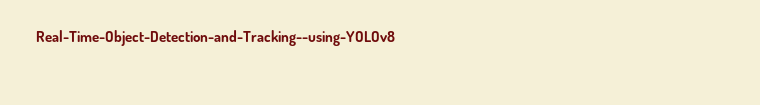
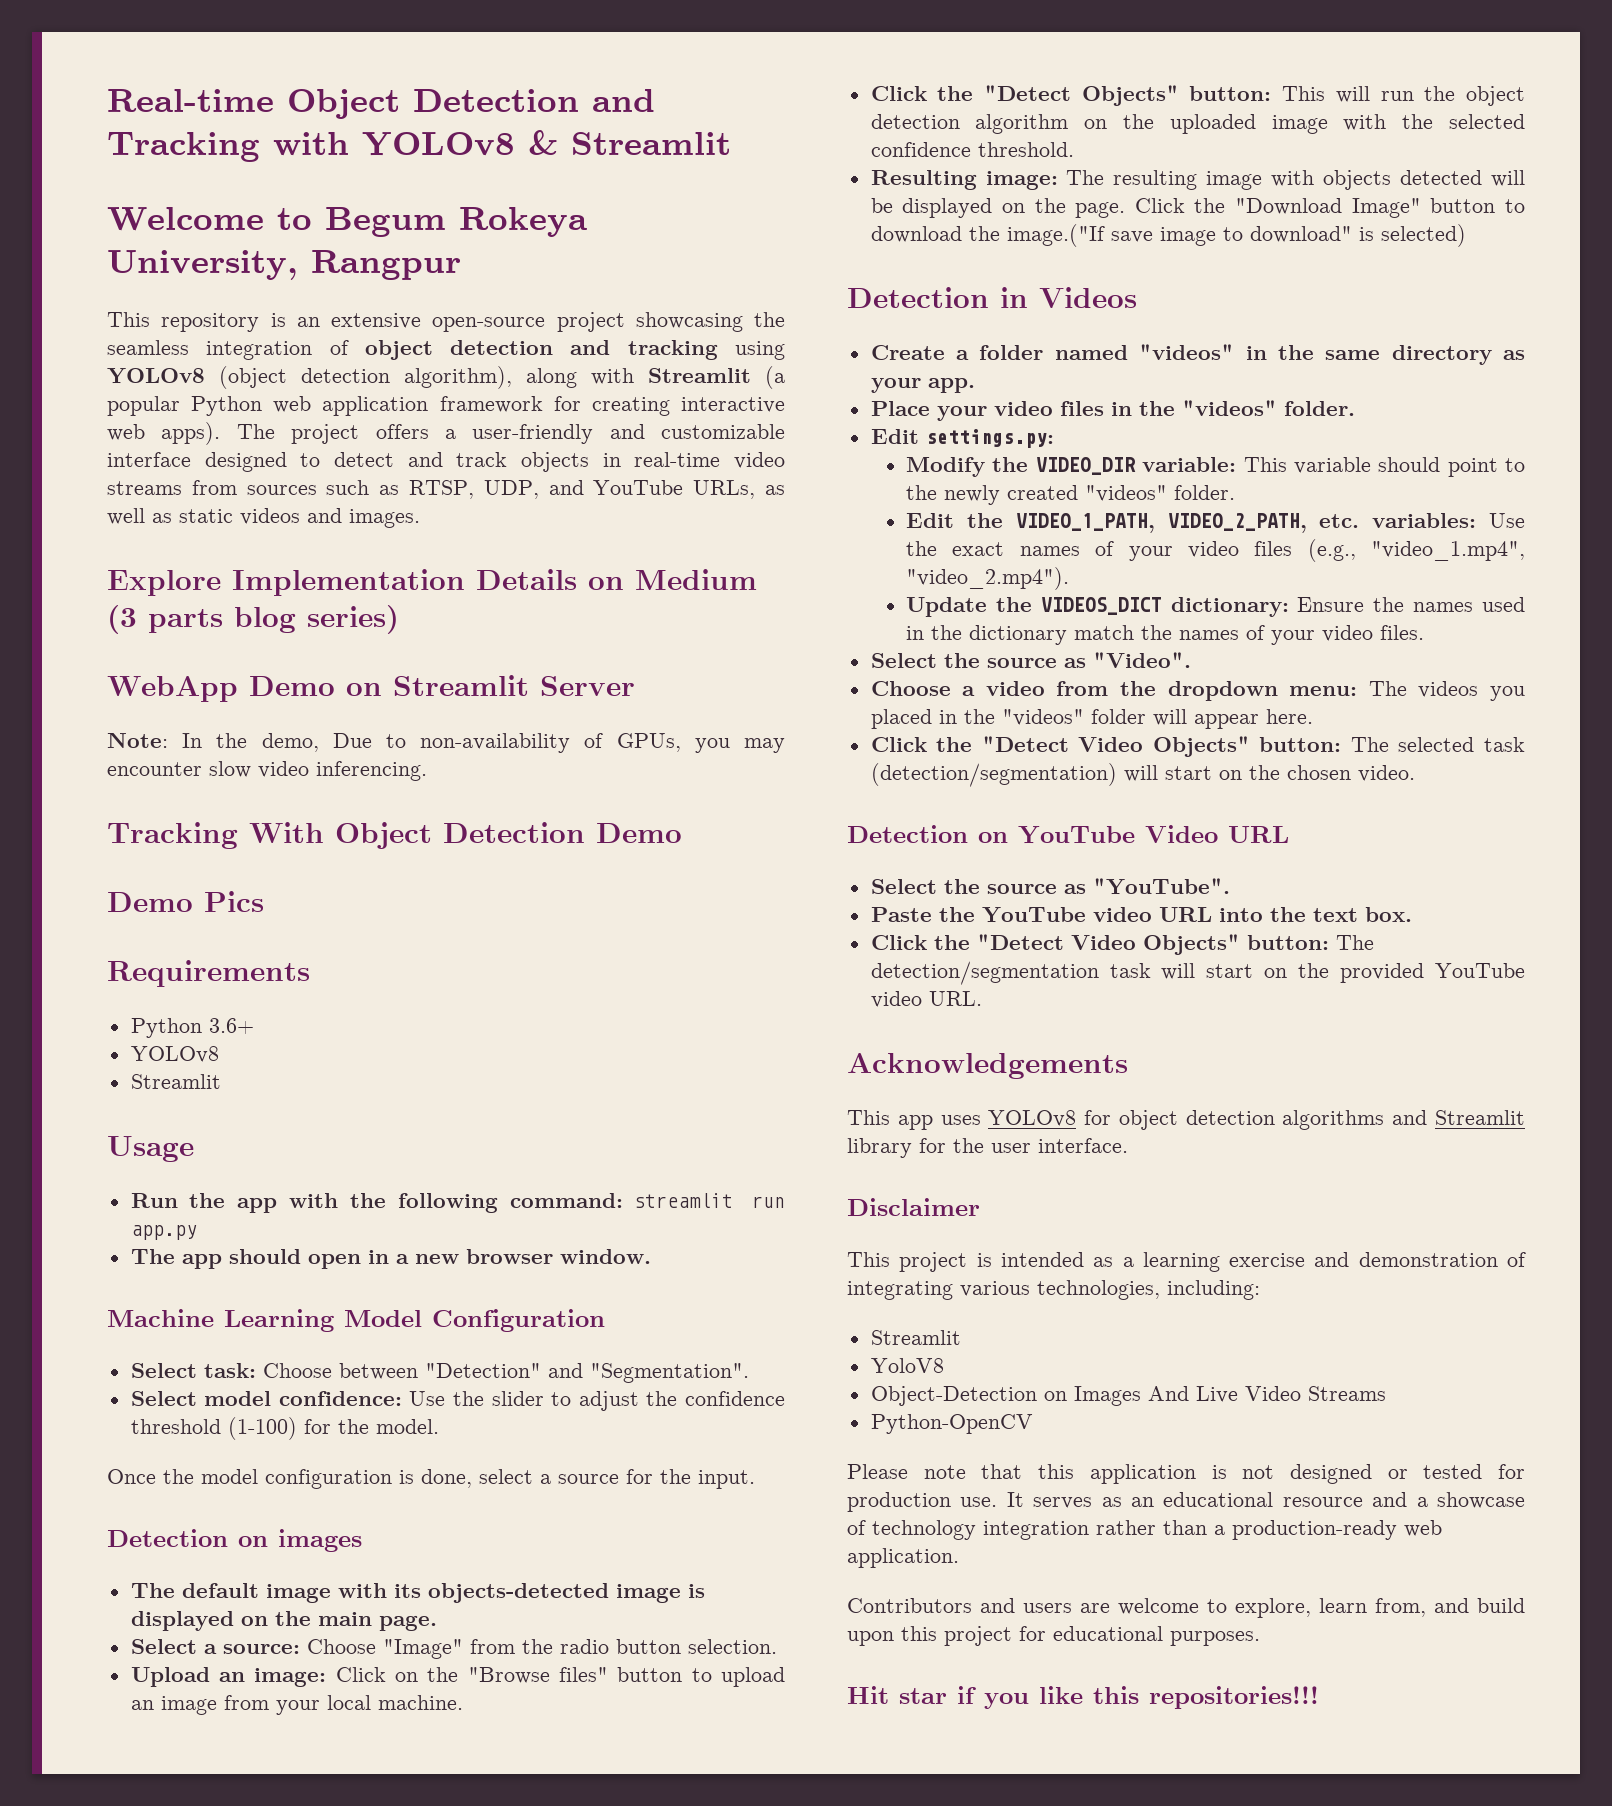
- Real-Time-Object-Detection-and-Tracking--using-YOLOv8
+ Real-time Object Detection and Tracking with YOLOv8 & Streamlit
+ Welcome to Begum Rokeya University, Rangpur
+ This repository is an extensive open-source project showcasing the seamless integration of object detection and tracking using YOLOv8 (object detection algorithm), along with Streamlit (a popular Python web application framework for creating interactive web apps). The project offers a user-friendly and customizable interface designed to detect and track objects in real-time video streams from sources such as RTSP, UDP, and YouTube URLs, as well as static videos and images.
+ Explore Implementation Details on Medium (3 parts blog series)
+ WebApp Demo on Streamlit Server
+ Note: In the demo, Due to non-availability of GPUs, you may encounter slow video inferencing.
+ Tracking With Object Detection Demo
+ Demo Pics
+ Requirements
+ Python 3.6+
+ YOLOv8
+ Streamlit
+ Usage
+ Run the app with the following command: streamlit run app.py
+ The app should open in a new browser window.
+ Machine Learning Model Configuration
+ Select task: Choose between "Detection" and "Segmentation".
+ Select model confidence: Use the slider to adjust the confidence threshold (1-100) for the model.
+ Once the model configuration is done, select a source for the input.
+ Detection on images
+ The default image with its objects-detected image is displayed on the main page.
+ Select a source: Choose "Image" from the radio button selection.
+ Upload an image: Click on the "Browse files" button to upload an image from your local machine.
+ Click the "Detect Objects" button: This will run the object detection algorithm on the uploaded image with the selected confidence threshold.
+ Resulting image: The resulting image with objects detected will be displayed on the page. Click the "Download Image" button to download the image.("If save image to download" is selected)
+ Detection in Videos
+ Create a folder named "videos" in the same directory as your app.
+ Place your video files in the "videos" folder.
+ Edit settings.py:
+ Modify the VIDEO_DIR variable: This variable should point to the newly created "videos" folder.
+ Edit the VIDEO_1_PATH, VIDEO_2_PATH, etc. variables: Use the exact names of your video files (e.g., "video_1.mp4", "video_2.mp4").
+ Update the VIDEOS_DICT dictionary: Ensure the names used in the dictionary match the names of your video files.
+ Select the source as "Video".
+ Choose a video from the dropdown menu: The videos you placed in the "videos" folder will appear here.
+ Click the "Detect Video Objects" button: The selected task (detection/segmentation) will start on the chosen video.
+ Detection on YouTube Video URL
+ Select the source as "YouTube".
+ Paste the YouTube video URL into the text box.
+ Click the "Detect Video Objects" button: The detection/segmentation task will start on the provided YouTube video URL.
+ Acknowledgements
+ This app uses YOLOv8 for object detection algorithms and Streamlit library for the user interface.
+ Disclaimer
+ This project is intended as a learning exercise and demonstration of integrating various technologies, including:
+ Streamlit
+ YoloV8
+ Object-Detection on Images And Live Video Streams
+ Python-OpenCV
+ Please note that this application is not designed or tested for production use. It serves as an educational resource and a showcase of technology integration rather than a production-ready web application.
+ Contributors and users are welcome to explore, learn from, and build upon this project for educational purposes.
+ Hit star if you like this repositories!!!

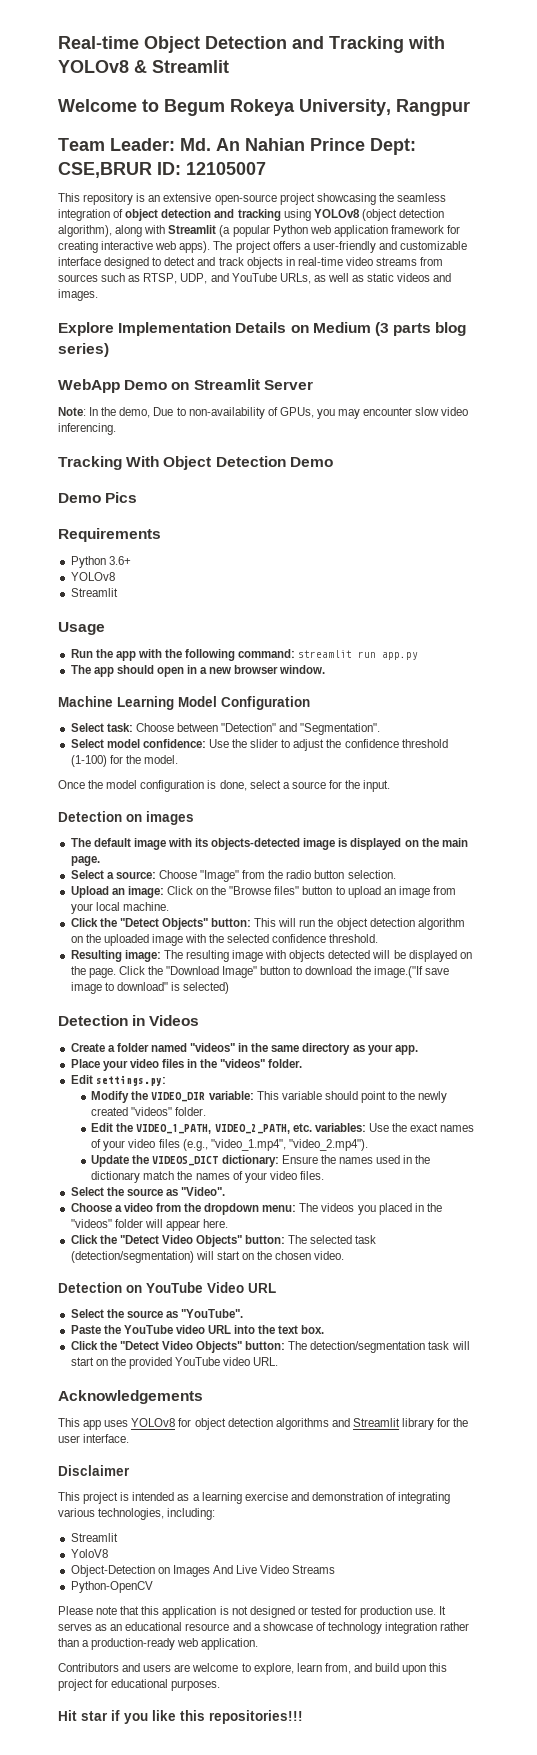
+ Team Leader: Md. An Nahian Prince Dept: CSE,BRUR ID: 12105007

